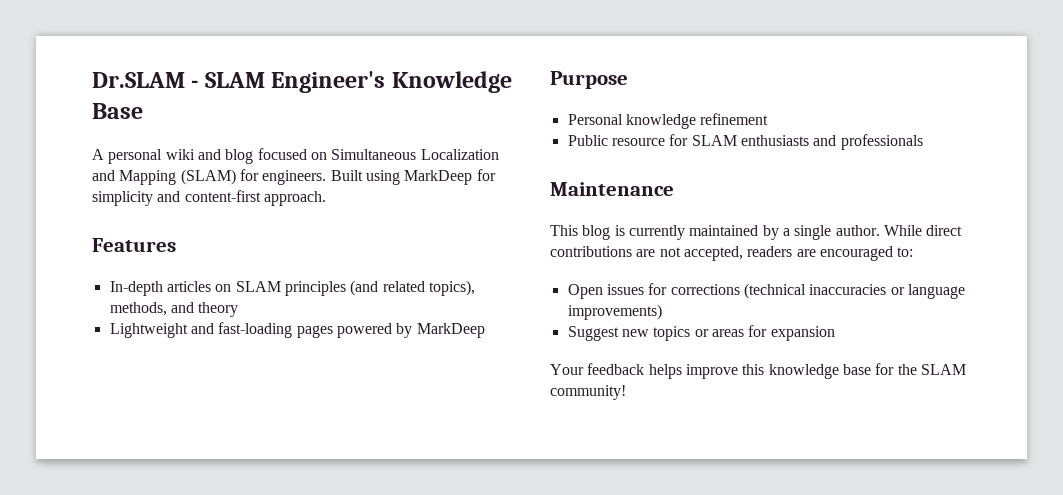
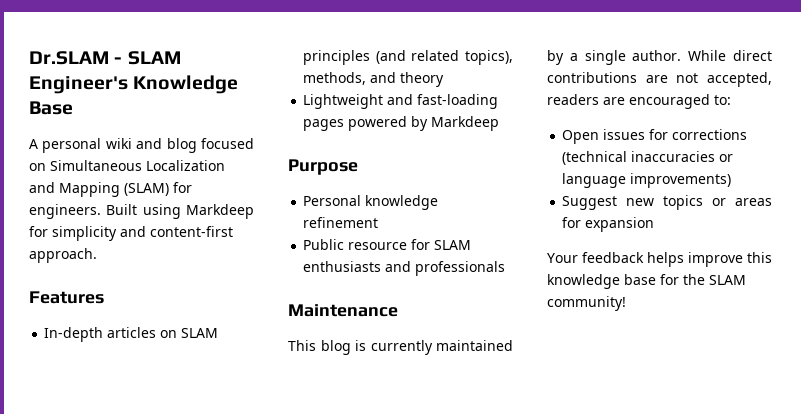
- Built using MarkDeep for simplicity and content-first approach.
+ Built using Markdeep for simplicity and content-first approach.
- Lightweight and fast-loading pages powered by MarkDeep
+ Lightweight and fast-loading pages powered by Markdeep

